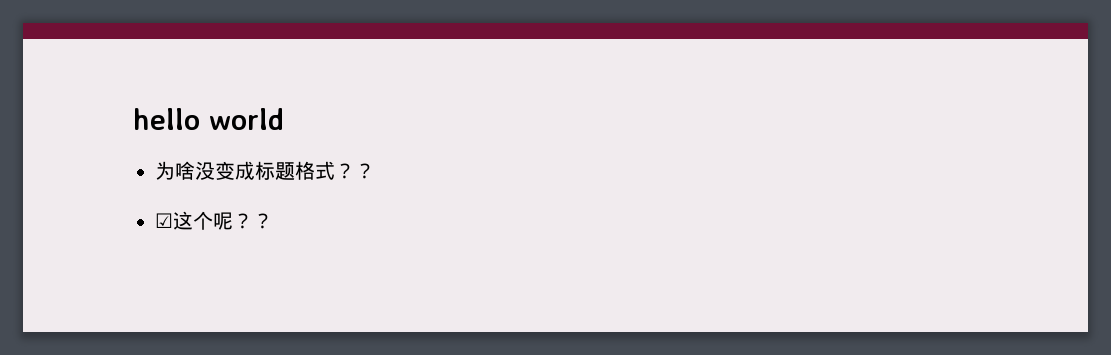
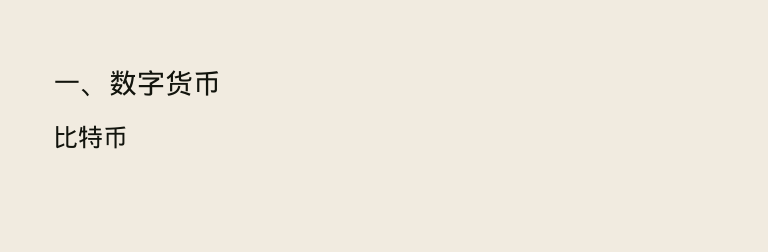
- hello world
- 为啥没变成标题格式？？
- ☑这个呢？？
+ 一、数字货币
+ 比特币

